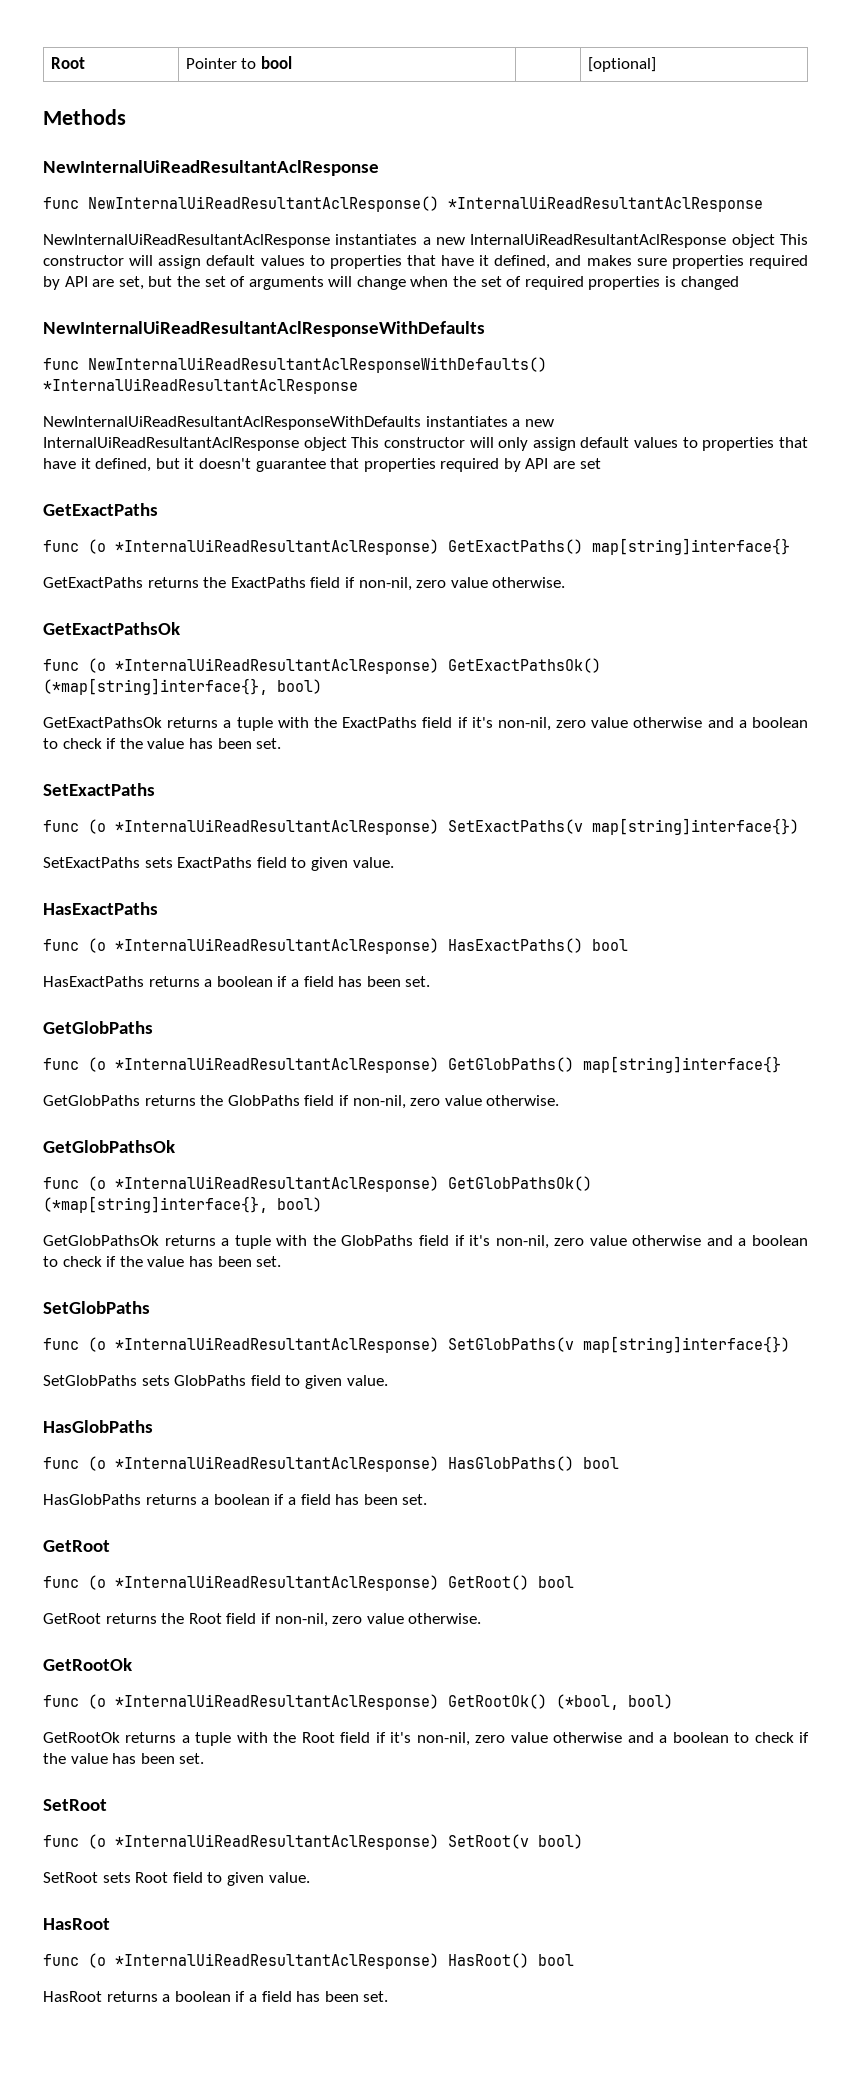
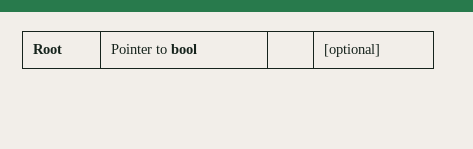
- Methods
- NewInternalUiReadResultantAclResponse
- func NewInternalUiReadResultantAclResponse() *InternalUiReadResultantAclResponse
- NewInternalUiReadResultantAclResponse instantiates a new InternalUiReadResultantAclResponse object This constructor will assign default values to properties that have it defined, and makes sure properties required by API are set, but the set of arguments will change when the set of required properties is changed
- NewInternalUiReadResultantAclResponseWithDefaults
- func NewInternalUiReadResultantAclResponseWithDefaults() *InternalUiReadResultantAclResponse
- NewInternalUiReadResultantAclResponseWithDefaults instantiates a new InternalUiReadResultantAclResponse object This constructor will only assign default values to properties that have it defined, but it doesn't guarantee that properties required by API are set
- GetExactPaths
- func (o *InternalUiReadResultantAclResponse) GetExactPaths() map[string]interface{}
- GetExactPaths returns the ExactPaths field if non-nil, zero value otherwise.
- GetExactPathsOk
- func (o *InternalUiReadResultantAclResponse) GetExactPathsOk() (*map[string]interface{}, bool)
- GetExactPathsOk returns a tuple with the ExactPaths field if it's non-nil, zero value otherwise and a boolean to check if the value has been set.
- SetExactPaths
- func (o *InternalUiReadResultantAclResponse) SetExactPaths(v map[string]interface{})
- SetExactPaths sets ExactPaths field to given value.
- HasExactPaths
- func (o *InternalUiReadResultantAclResponse) HasExactPaths() bool
- HasExactPaths returns a boolean if a field has been set.
- GetGlobPaths
- func (o *InternalUiReadResultantAclResponse) GetGlobPaths() map[string]interface{}
- GetGlobPaths returns the GlobPaths field if non-nil, zero value otherwise.
- GetGlobPathsOk
- func (o *InternalUiReadResultantAclResponse) GetGlobPathsOk() (*map[string]interface{}, bool)
- GetGlobPathsOk returns a tuple with the GlobPaths field if it's non-nil, zero value otherwise and a boolean to check if the value has been set.
- SetGlobPaths
- func (o *InternalUiReadResultantAclResponse) SetGlobPaths(v map[string]interface{})
- SetGlobPaths sets GlobPaths field to given value.
- HasGlobPaths
- func (o *InternalUiReadResultantAclResponse) HasGlobPaths() bool
- HasGlobPaths returns a boolean if a field has been set.
- GetRoot
- func (o *InternalUiReadResultantAclResponse) GetRoot() bool
- GetRoot returns the Root field if non-nil, zero value otherwise.
- GetRootOk
- func (o *InternalUiReadResultantAclResponse) GetRootOk() (*bool, bool)
- GetRootOk returns a tuple with the Root field if it's non-nil, zero value otherwise and a boolean to check if the value has been set.
- SetRoot
- func (o *InternalUiReadResultantAclResponse) SetRoot(v bool)
- SetRoot sets Root field to given value.
- HasRoot
- func (o *InternalUiReadResultantAclResponse) HasRoot() bool
- HasRoot returns a boolean if a field has been set.

